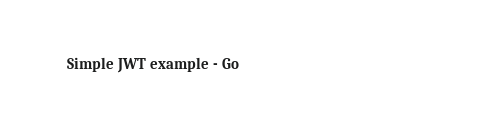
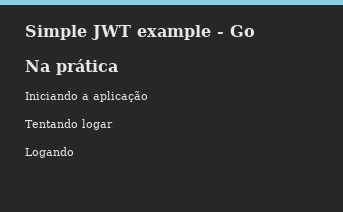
+ Na prática
+ Iniciando a aplicação
+ Tentando logar
+ Logando

